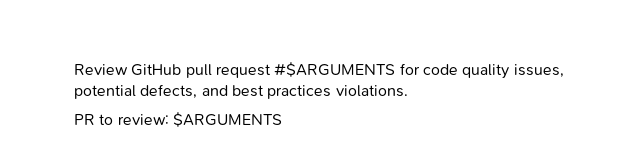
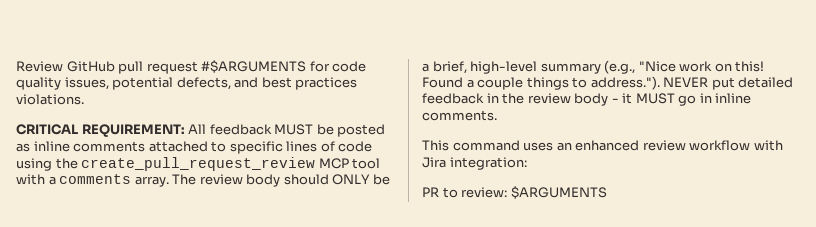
+ CRITICAL REQUIREMENT: All feedback MUST be posted as inline comments attached to specific lines of code using the create_pull_request_review MCP tool with a comments array. The review body should ONLY be a brief, high-level summary (e.g., "Nice work on this! Found a couple things to address."). NEVER put detailed feedback in the review body - it MUST go in inline comments.
+ This command uses an enhanced review workflow with Jira integration:

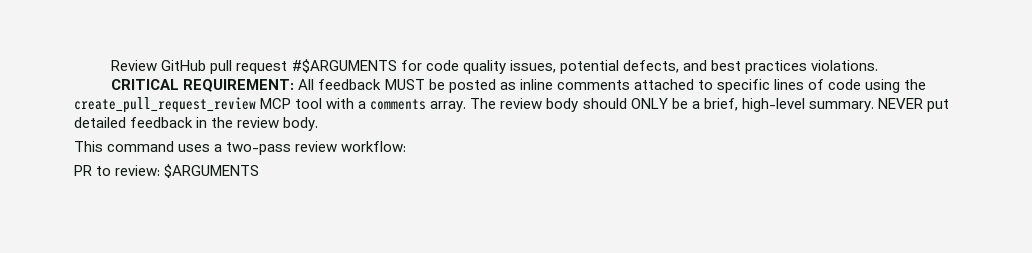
- The review body should ONLY be a brief, high-level summary (e.g., "Nice work on this! Found a couple things to address."). NEVER put detailed feedback in the review body - it MUST go in inline comments.
- This command uses an enhanced review workflow with Jira integration:
+ The review body should ONLY be a brief, high-level summary. NEVER put detailed feedback in the review body.
+ This command uses a two-pass review workflow:

